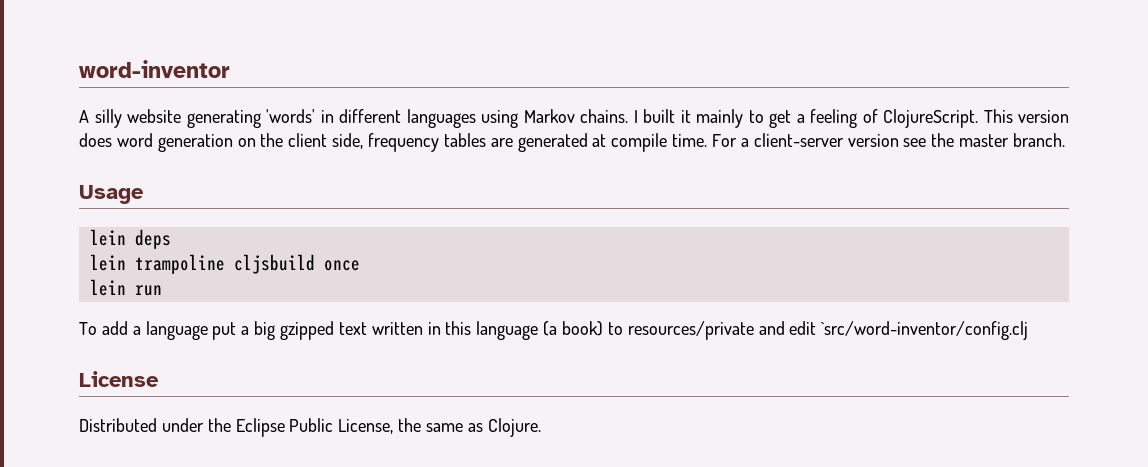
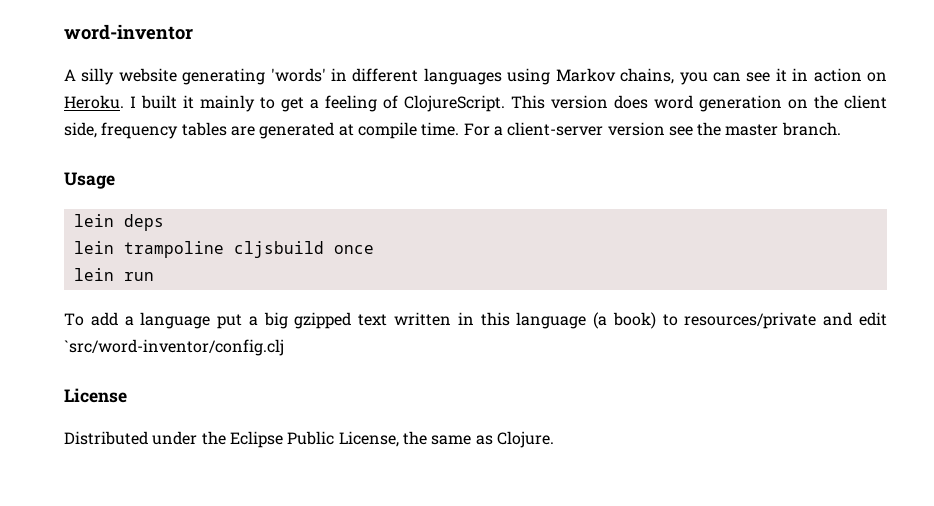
- A silly website generating 'words' in different languages using Markov chains.
+ A silly website generating 'words' in different languages using Markov chains, you can see it in action on Heroku.

